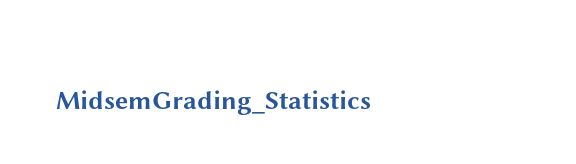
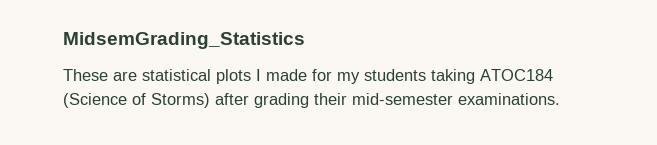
+ These are statistical plots I made for my students taking ATOC184 (Science of Storms) after grading their mid-semester examinations.

